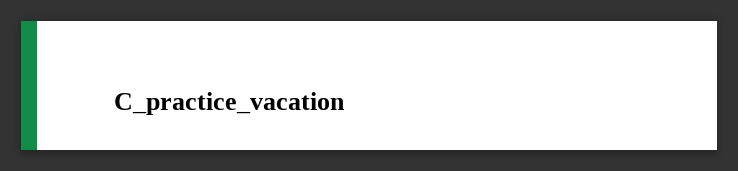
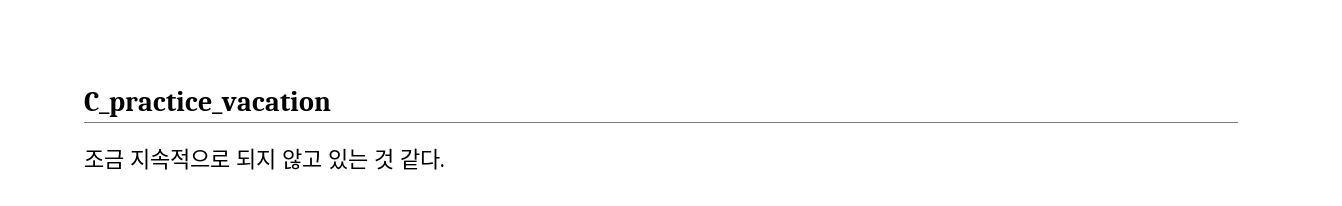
+ 조금 지속적으로 되지 않고 있는 것 같다.

